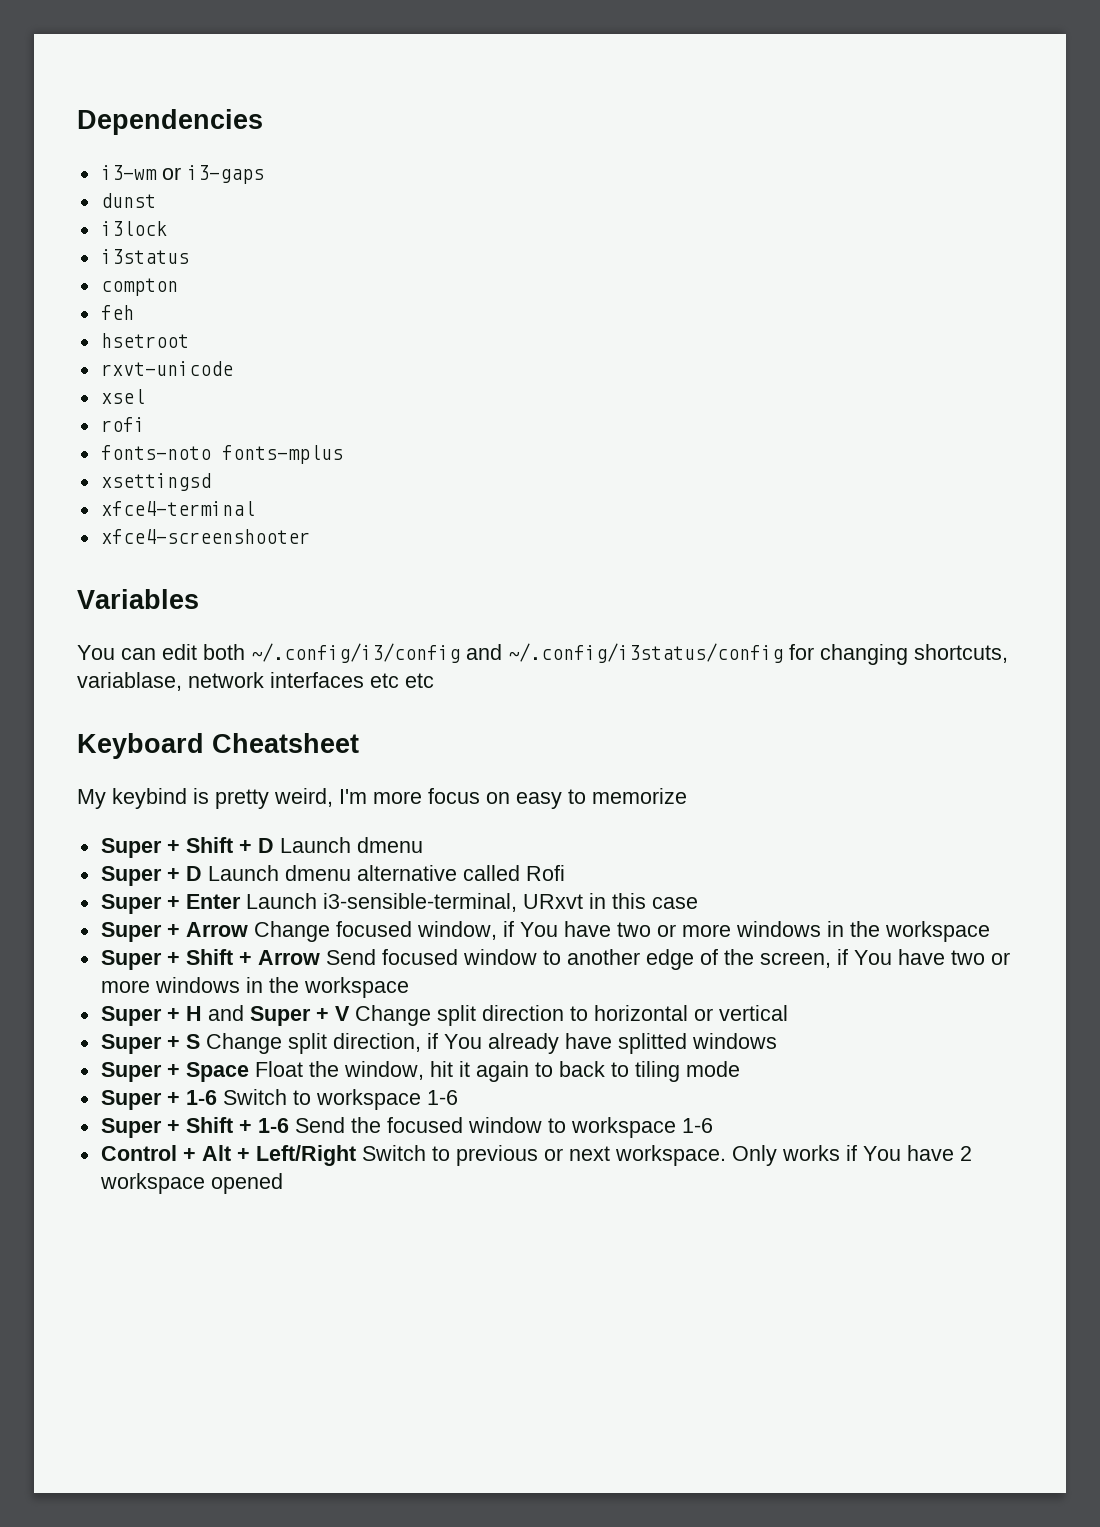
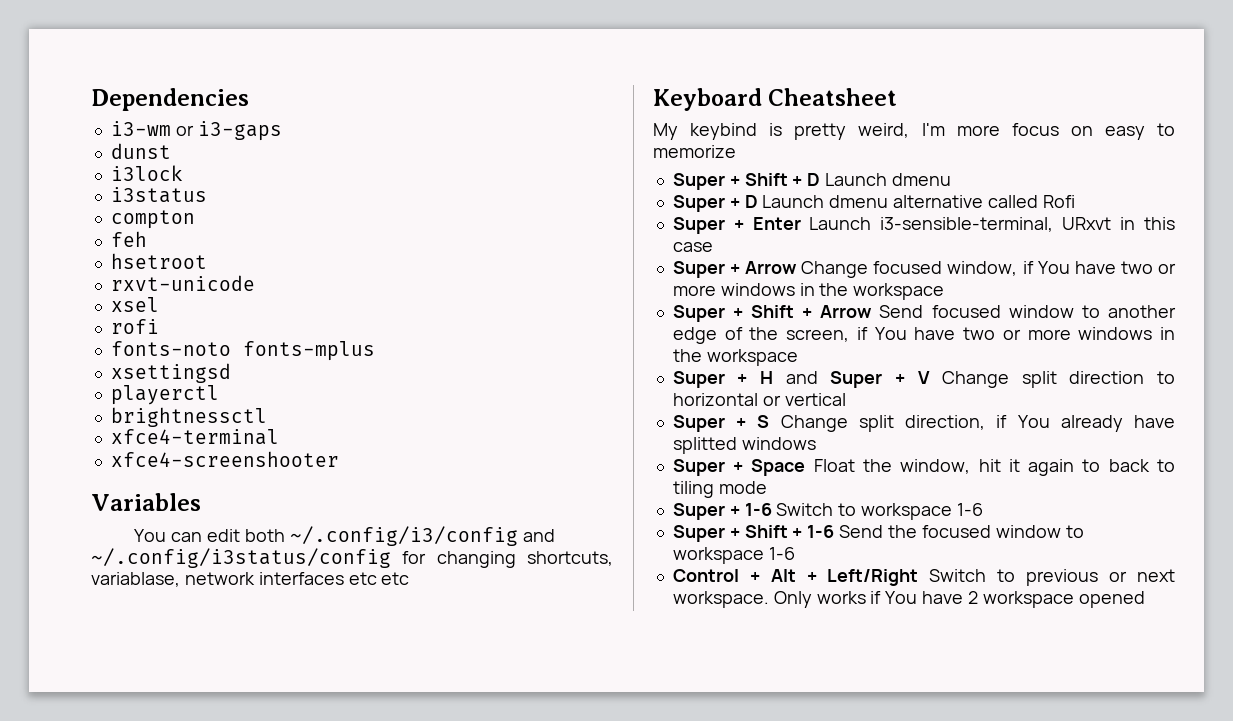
+ playerctl
+ brightnessctl

